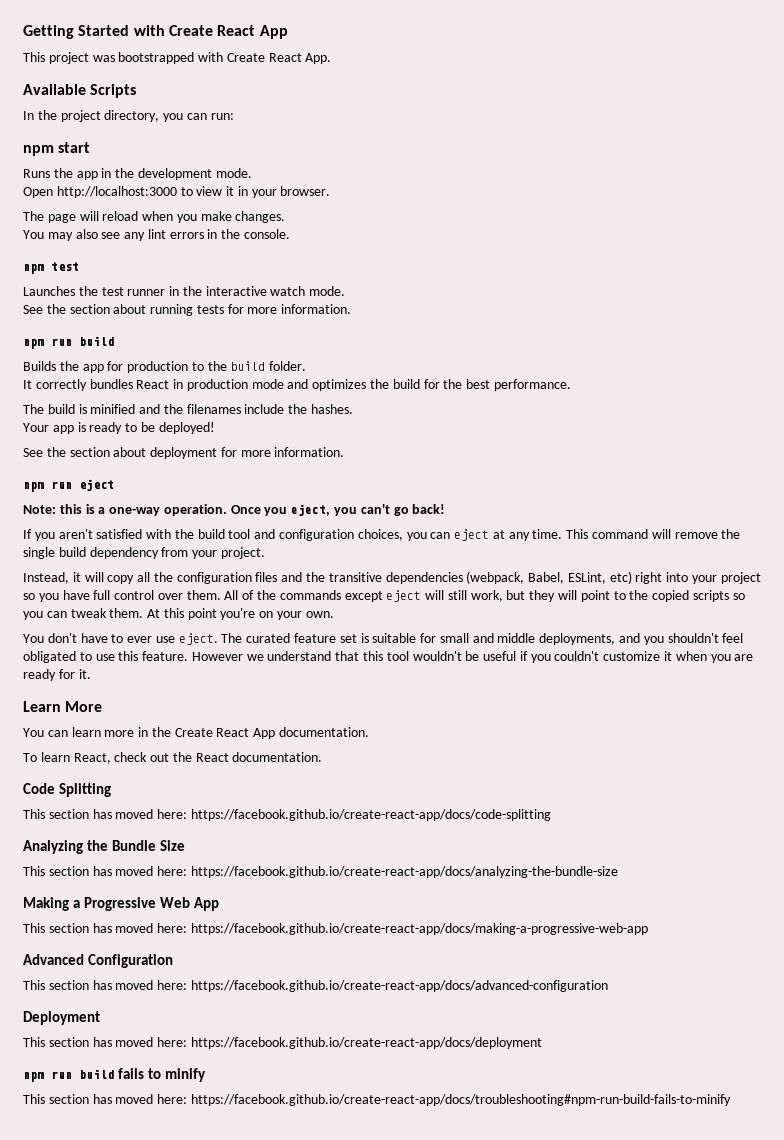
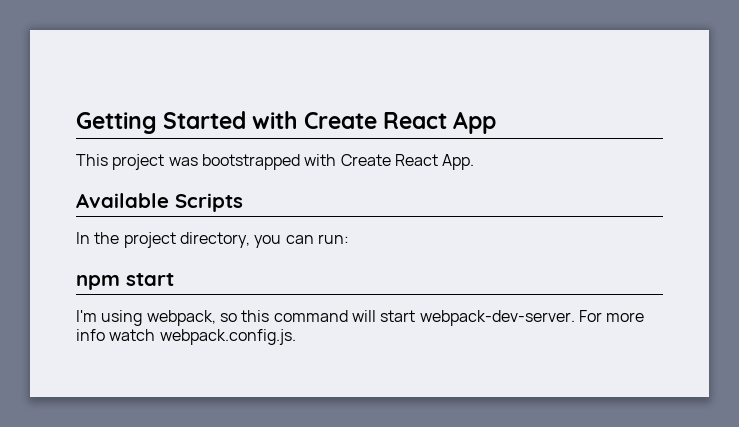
- Runs the app in the development mode.
- Open http://localhost:3000 to view it in your browser.
- The page will reload when you make changes.
- You may also see any lint errors in the console.
- npm test
- Launches the test runner in the interactive watch mode.
- See the section about running tests for more information.
- npm run build
- Builds the app for production to the build folder.
- It correctly bundles React in production mode and optimizes the build for the best performance.
- The build is minified and the filenames include the hashes.
- Your app is ready to be deployed!
- See the section about deployment for more information.
- npm run eject
- Note: this is a one-way operation. Once you eject, you can't go back!
- If you aren't satisfied with the build tool and configuration choices, you can eject at any time. This command will remove the single build dependency from your project.
- Instead, it will copy all the configuration files and the transitive dependencies (webpack, Babel, ESLint, etc) right into your project so you have full control over them. All of the commands except eject will still work, but they will point to the copied scripts so you can tweak them. At this point you're on your own.
- You don't have to ever use eject. The curated feature set is suitable for small and middle deployments, and you shouldn't feel obligated to use this feature. However we understand that this tool wouldn't be useful if you couldn't customize it when you are ready for it.
- Learn More
- You can learn more in the Create React App documentation.
- To learn React, check out the React documentation.
- Code Splitting
- This section has moved here: https://facebook.github.io/create-react-app/docs/code-splitting
- Analyzing the Bundle Size
- This section has moved here: https://facebook.github.io/create-react-app/docs/analyzing-the-bundle-size
- Making a Progressive Web App
- This section has moved here: https://facebook.github.io/create-react-app/docs/making-a-progressive-web-app
- Advanced Configuration
- This section has moved here: https://facebook.github.io/create-react-app/docs/advanced-configuration
- Deployment
- This section has moved here: https://facebook.github.io/create-react-app/docs/deployment
- npm run build fails to minify
- This section has moved here: https://facebook.github.io/create-react-app/docs/troubleshooting#npm-run-build-fails-to-minify
+ I'm using webpack, so this command will start webpack-dev-server. For more info watch webpack.config.js.

